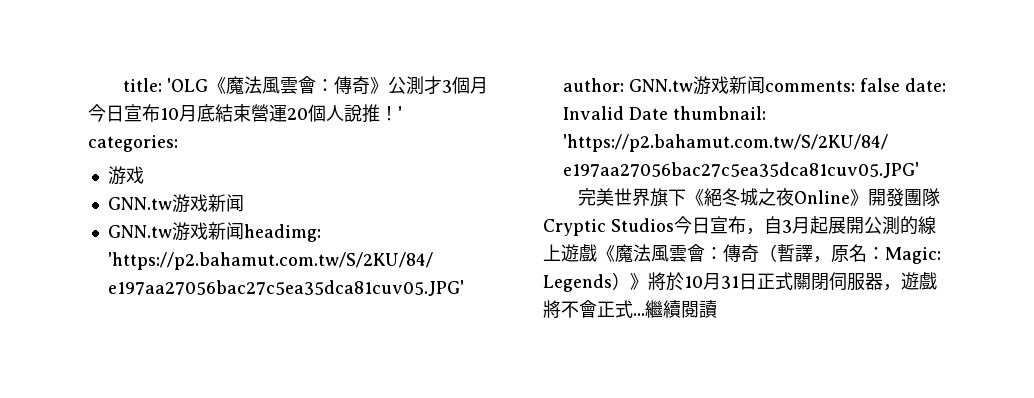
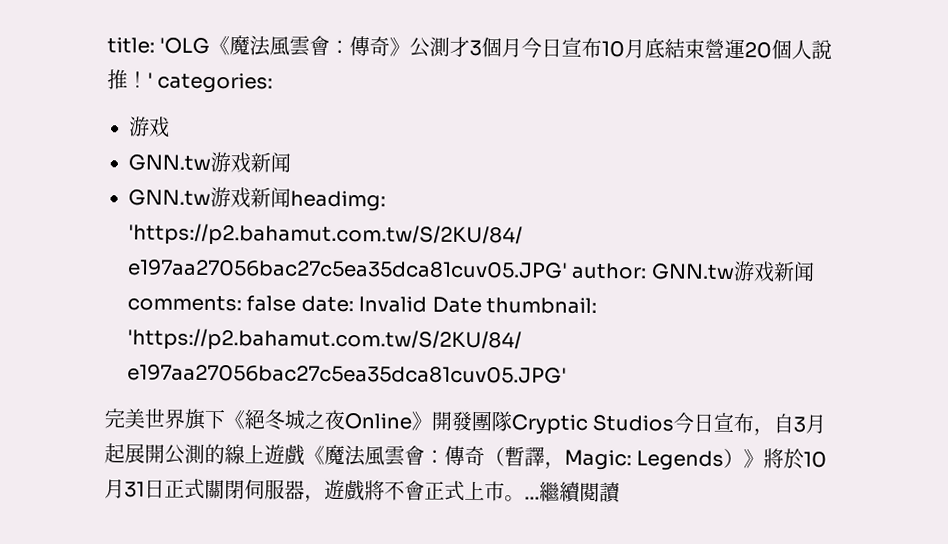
- 完美世界旗下《絕冬城之夜Online》開發團隊Cryptic Studios今日宣布，自3月起展開公測的線上遊戲《魔法風雲會：傳奇（暫譯，原名：Magic: Legends）》將於10月31日正式關閉伺服器，遊戲將不會正式...
+ 完美世界旗下《絕冬城之夜Online》開發團隊Cryptic Studios今日宣布，自3月起展開公測的線上遊戲《魔法風雲會：傳奇（暫譯，Magic: Legends）》將於10月31日正式關閉伺服器，遊戲將不會正式上市。...

